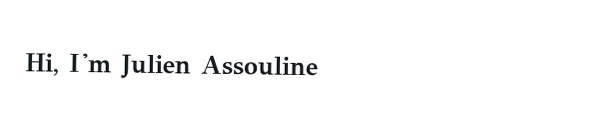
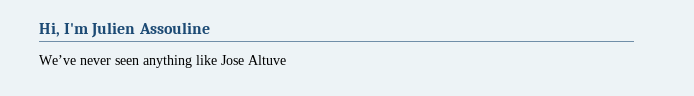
+ We’ve never seen anything like Jose Altuve

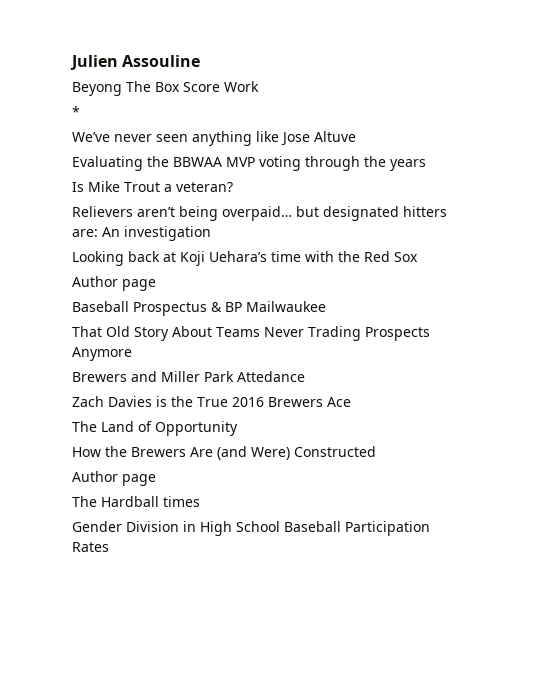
- Hi, I'm Julien Assouline
+ Julien Assouline
+ Beyong The Box Score Work
+ *
+ Evaluating the BBWAA MVP voting through the years
+ Is Mike Trout a veteran?
+ Relievers aren’t being overpaid… but designated hitters are: An investigation
+ Looking back at Koji Uehara’s time with the Red Sox
+ Author page
+ Baseball Prospectus & BP Mailwaukee
+ That Old Story About Teams Never Trading Prospects Anymore
+ Brewers and Miller Park Attedance
+ Zach Davies is the True 2016 Brewers Ace
+ The Land of Opportunity
+ How the Brewers Are (and Were) Constructed
+ Author page
+ The Hardball times
+ Gender Division in High School Baseball Participation Rates

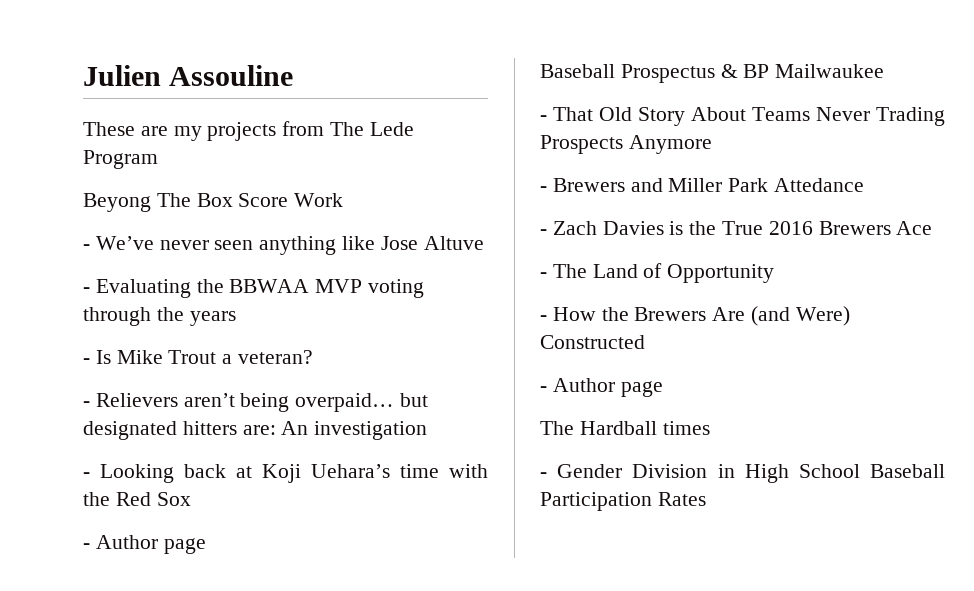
+ These are my projects from The Lede Program
- *
- We’ve never seen anything like Jose Altuve
+ - We’ve never seen anything like Jose Altuve
- Evaluating the BBWAA MVP voting through the years
+ - Evaluating the BBWAA MVP voting through the years
- Is Mike Trout a veteran?
+ - Is Mike Trout a veteran?
- Relievers aren’t being overpaid… but designated hitters are: An investigation
+ - Relievers aren’t being overpaid… but designated hitters are: An investigation
- Looking back at Koji Uehara’s time with the Red Sox
- Author page
+ - Looking back at Koji Uehara’s time with the Red Sox
+ - Author page
- That Old Story About Teams Never Trading Prospects Anymore
+ - That Old Story About Teams Never Trading Prospects Anymore
- Brewers and Miller Park Attedance
+ - Brewers and Miller Park Attedance
- Zach Davies is the True 2016 Brewers Ace
+ - Zach Davies is the True 2016 Brewers Ace
- The Land of Opportunity
+ - The Land of Opportunity
- How the Brewers Are (and Were) Constructed
- Author page
+ - How the Brewers Are (and Were) Constructed
+ - Author page
- Gender Division in High School Baseball Participation Rates
+ - Gender Division in High School Baseball Participation Rates

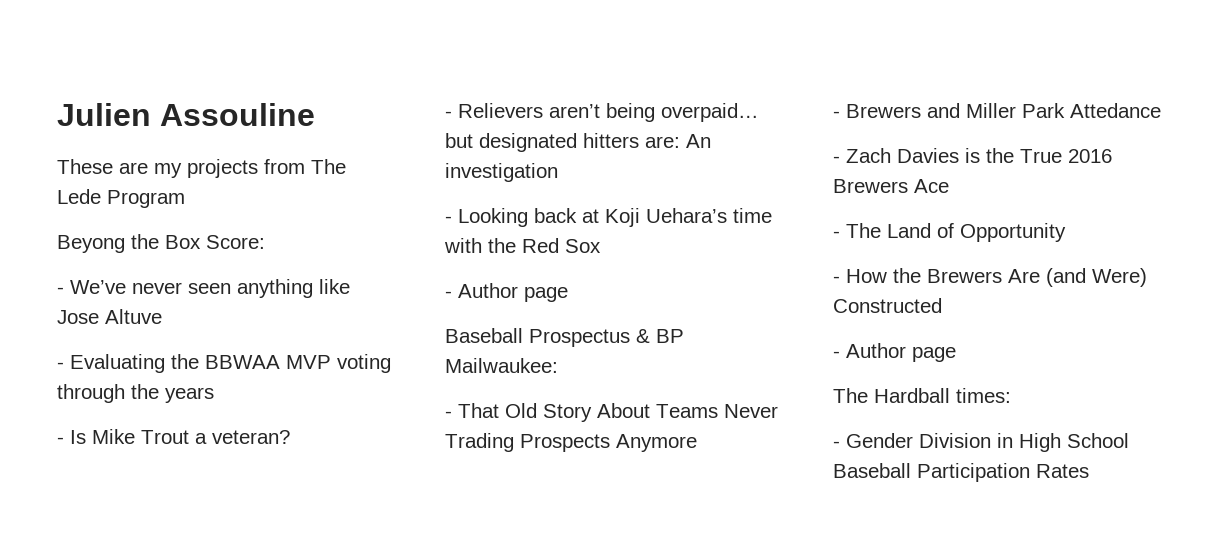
- Beyong The Box Score Work
+ Beyong the Box Score:
- Baseball Prospectus & BP Mailwaukee
+ Baseball Prospectus & BP Mailwaukee:
- The Hardball times
+ The Hardball times:

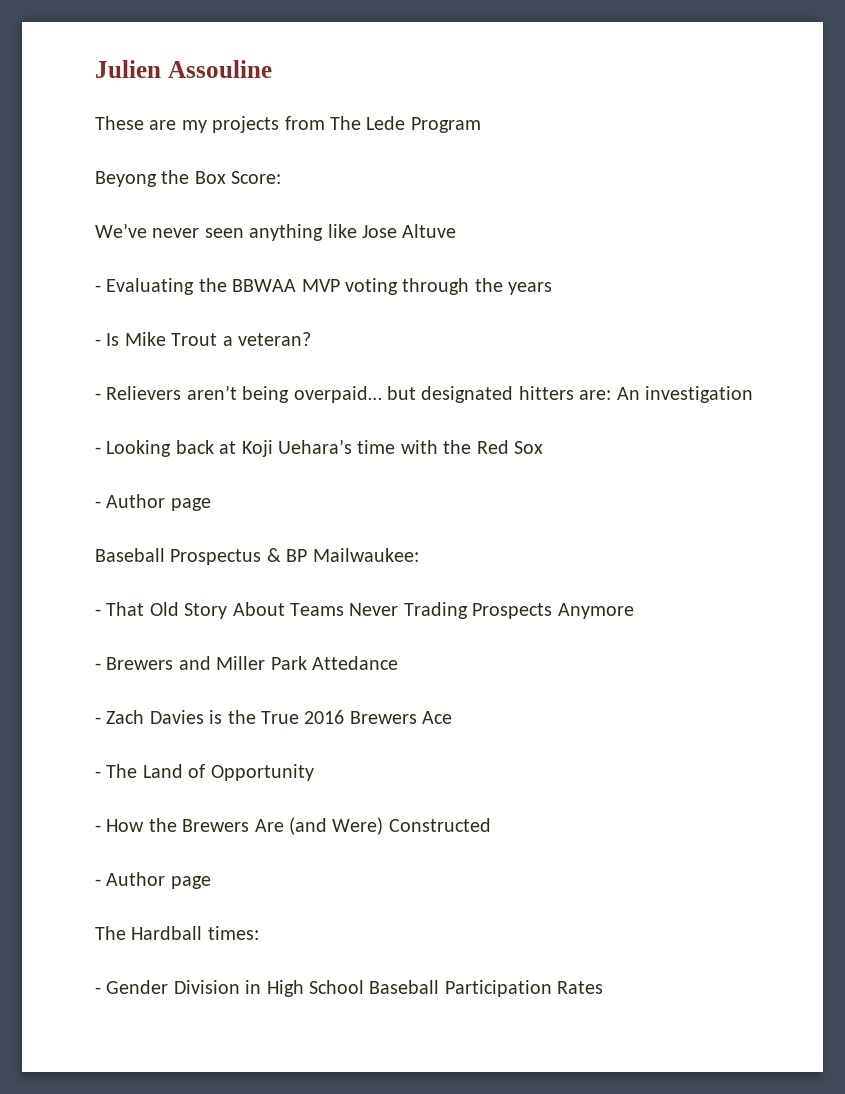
- - We’ve never seen anything like Jose Altuve
+ We’ve never seen anything like Jose Altuve

